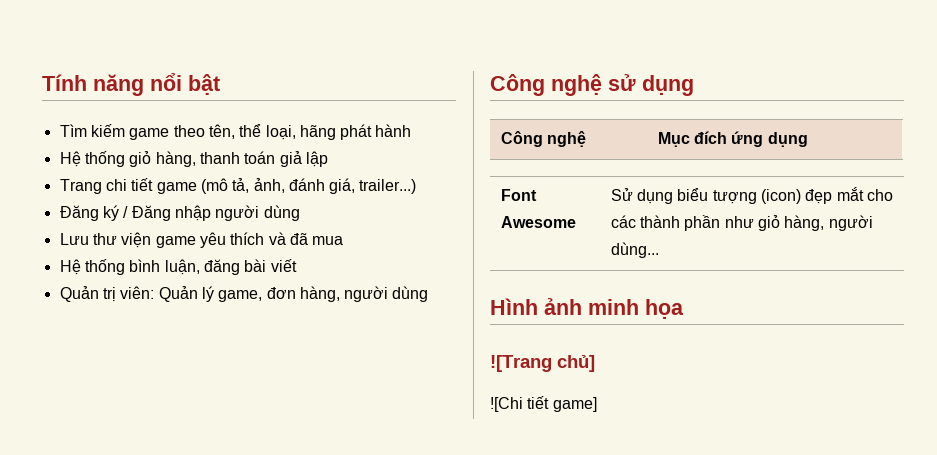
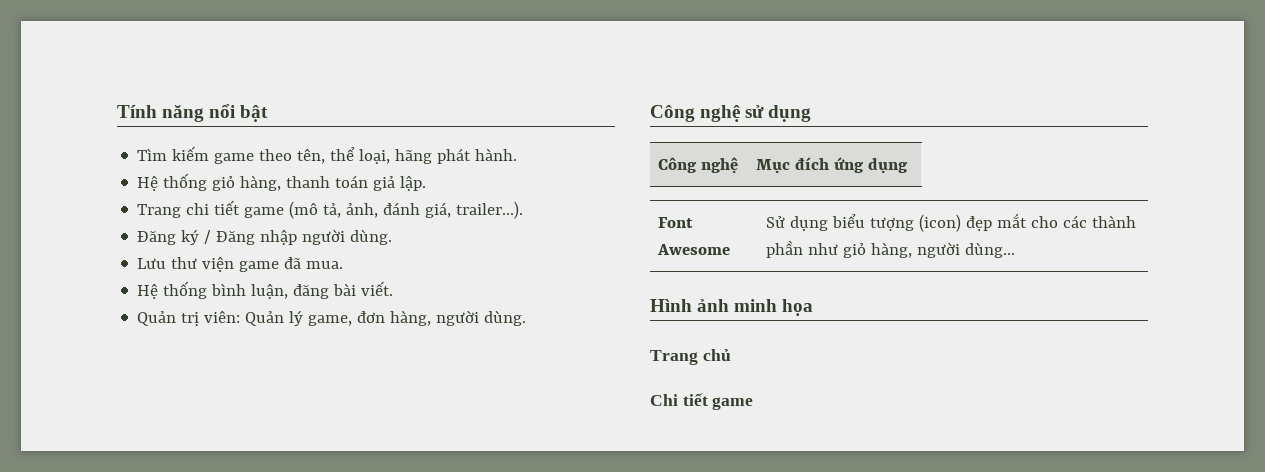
- Tìm kiếm game theo tên, thể loại, hãng phát hành
+ Tìm kiếm game theo tên, thể loại, hãng phát hành.
- Hệ thống giỏ hàng, thanh toán giả lập
+ Hệ thống giỏ hàng, thanh toán giả lập.
- Trang chi tiết game (mô tả, ảnh, đánh giá, trailer...)
+ Trang chi tiết game (mô tả, ảnh, đánh giá, trailer...).
- Đăng ký / Đăng nhập người dùng
+ Đăng ký / Đăng nhập người dùng.
- Lưu thư viện game yêu thích và đã mua
+ Lưu thư viện game đã mua.
- Hệ thống bình luận, đăng bài viết
+ Hệ thống bình luận, đăng bài viết.
- Quản trị viên: Quản lý game, đơn hàng, người dùng
+ Quản trị viên: Quản lý game, đơn hàng, người dùng.
- ![Trang chủ]
- ![Chi tiết game]
+ Trang chủ
+ Chi tiết game

